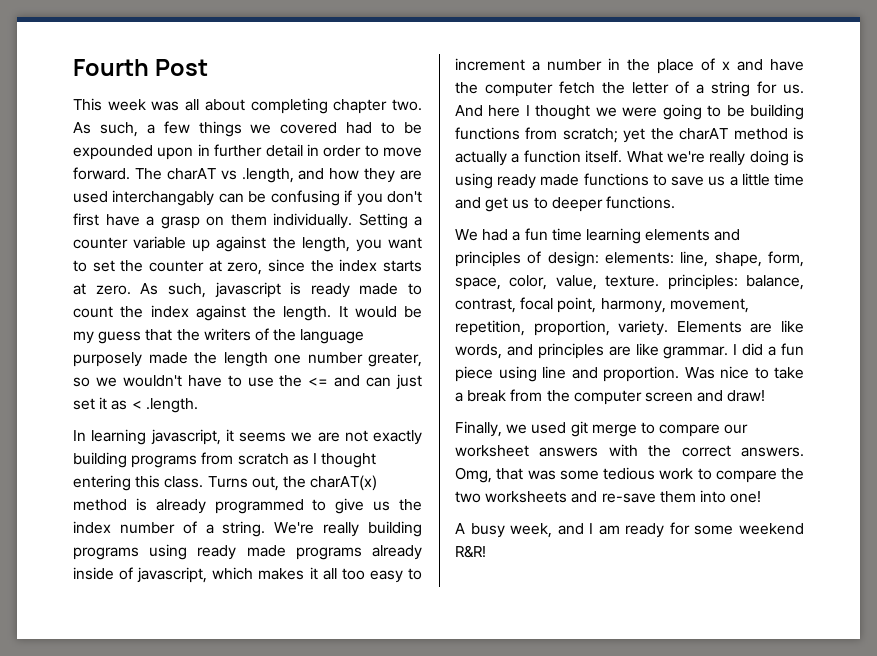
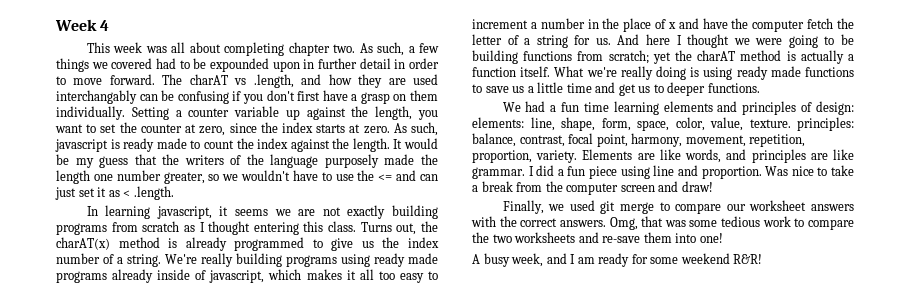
- Fourth Post
+ Week 4

